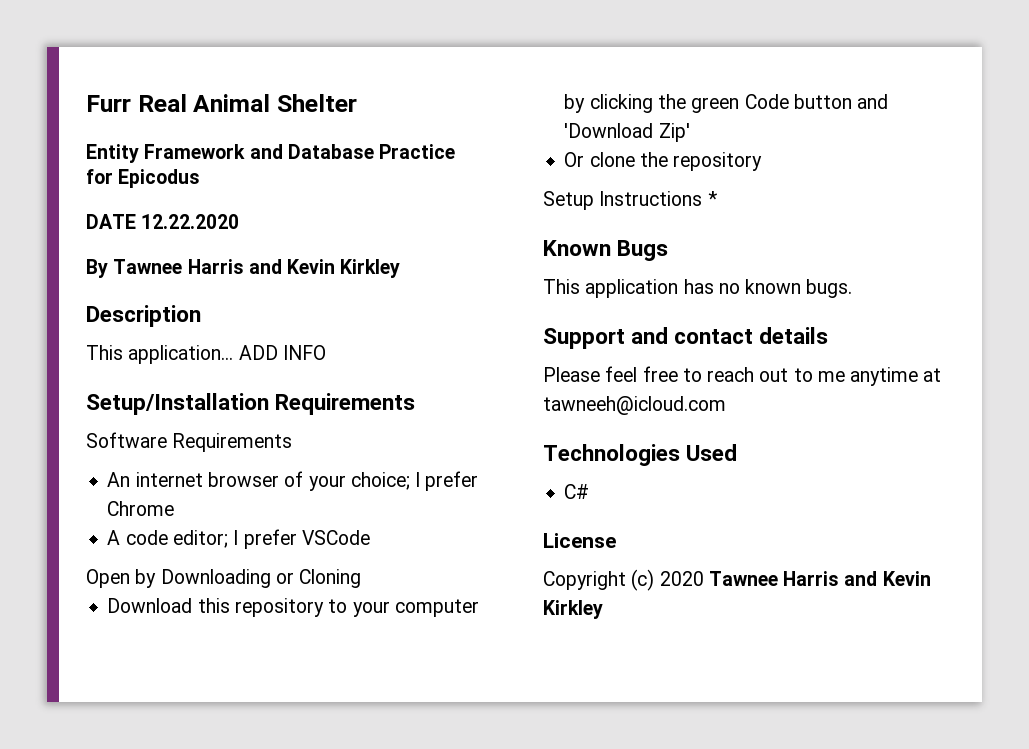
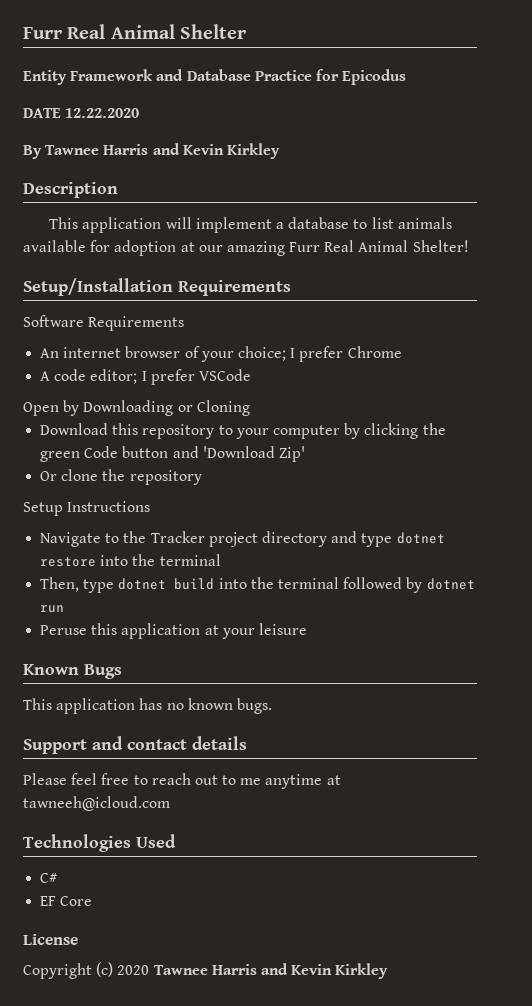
- This application... ADD INFO
+ This application will implement a database to list animals available for adoption at our amazing Furr Real Animal Shelter!
- Setup Instructions *
+ Setup Instructions
+ Navigate to the Tracker project directory and type dotnet restore into the terminal
+ Then, type dotnet build into the terminal followed by dotnet run
+ Peruse this application at your leisure
+ EF Core

